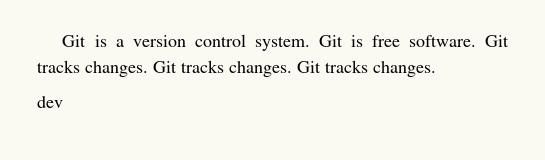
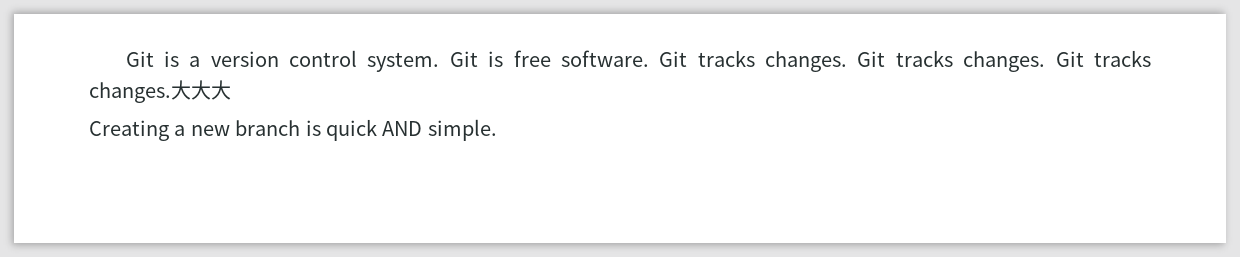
- Git tracks changes. Git tracks changes. Git tracks changes.
- dev
+ Git tracks changes. Git tracks changes. Git tracks changes.大大大
+ Creating a new branch is quick AND simple.

